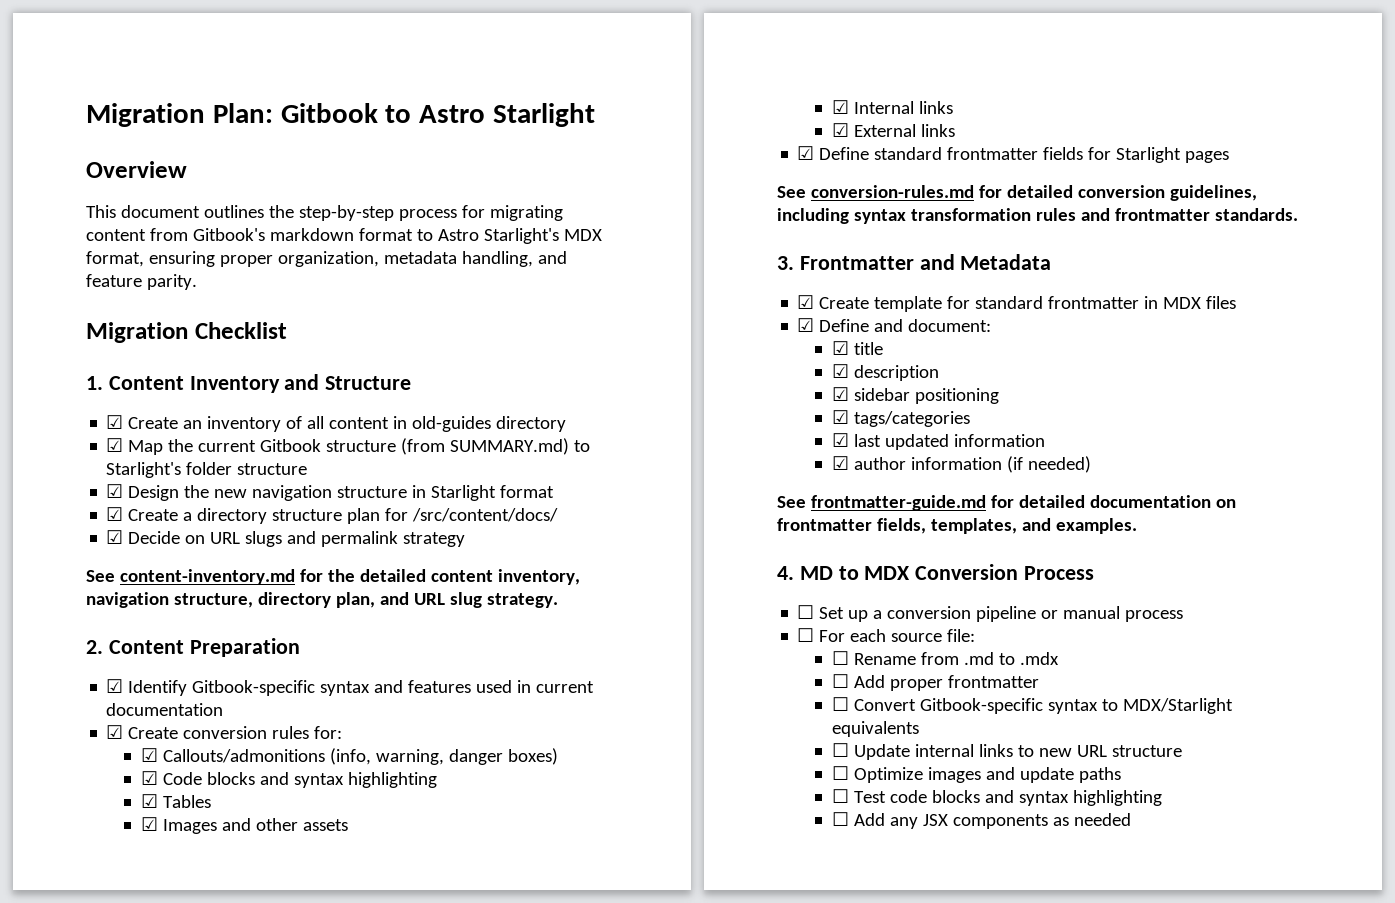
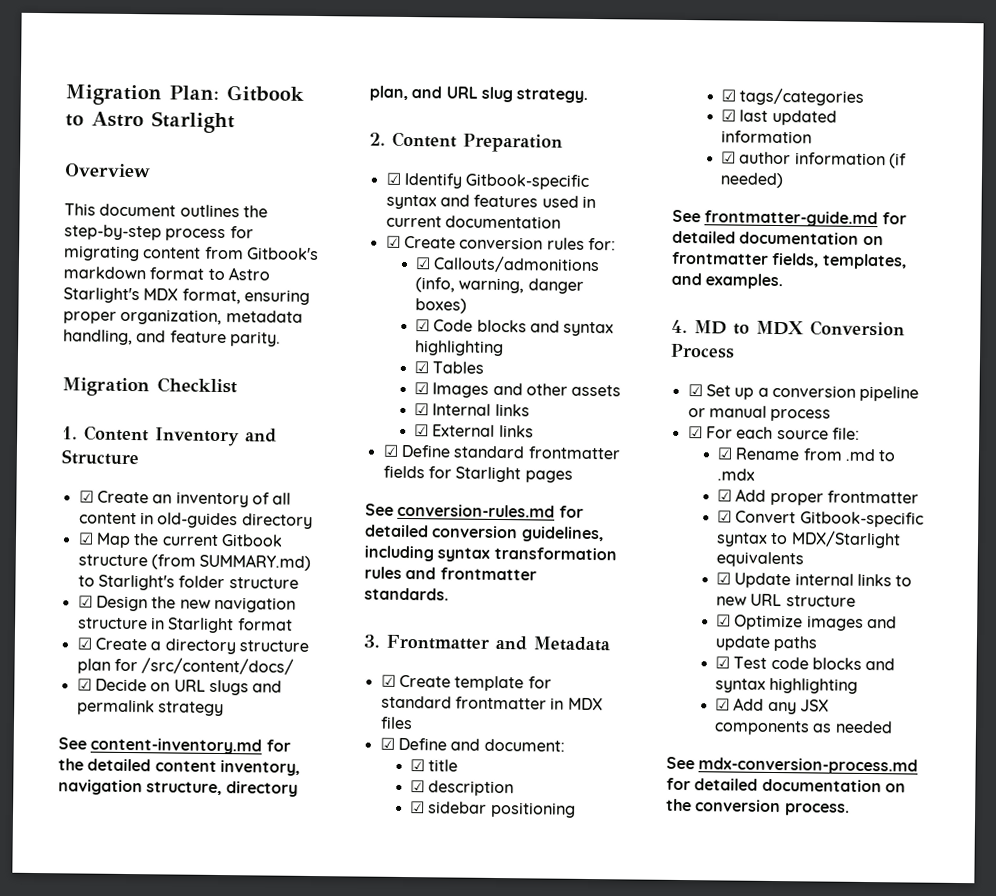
- ☐ Set up a conversion pipeline or manual process
+ ☑ Set up a conversion pipeline or manual process
- ☐ For each source file:
+ ☑ For each source file:
- ☐ Rename from .md to .mdx
+ ☑ Rename from .md to .mdx
- ☐ Add proper frontmatter
+ ☑ Add proper frontmatter
- ☐ Convert Gitbook-specific syntax to MDX/Starlight equivalents
+ ☑ Convert Gitbook-specific syntax to MDX/Starlight equivalents
- ☐ Update internal links to new URL structure
+ ☑ Update internal links to new URL structure
- ☐ Optimize images and update paths
+ ☑ Optimize images and update paths
- ☐ Test code blocks and syntax highlighting
+ ☑ Test code blocks and syntax highlighting
- ☐ Add any JSX components as needed
+ ☑ Add any JSX components as needed
+ See mdx-conversion-process.md for detailed documentation on the conversion process.

